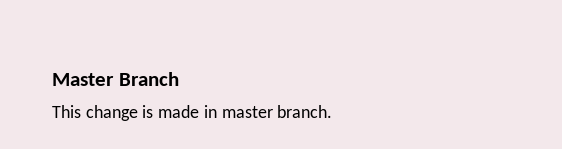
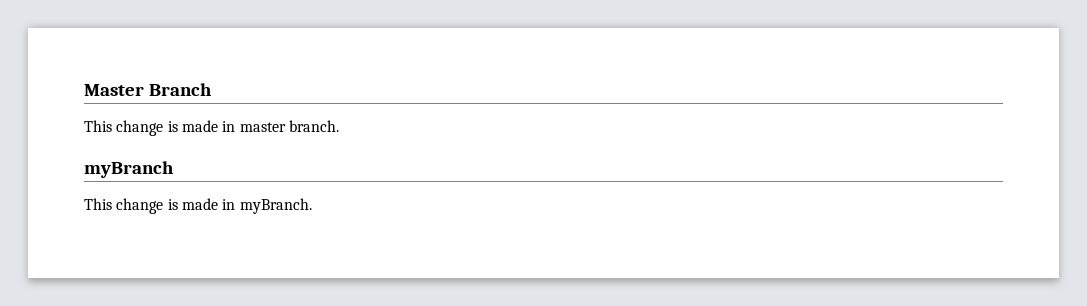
+ myBranch
+ This change is made in myBranch.

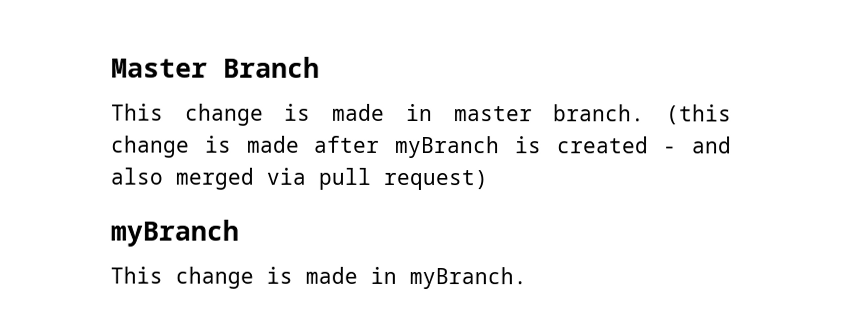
+ (this change is made after myBranch is created - and also merged via pull request)

